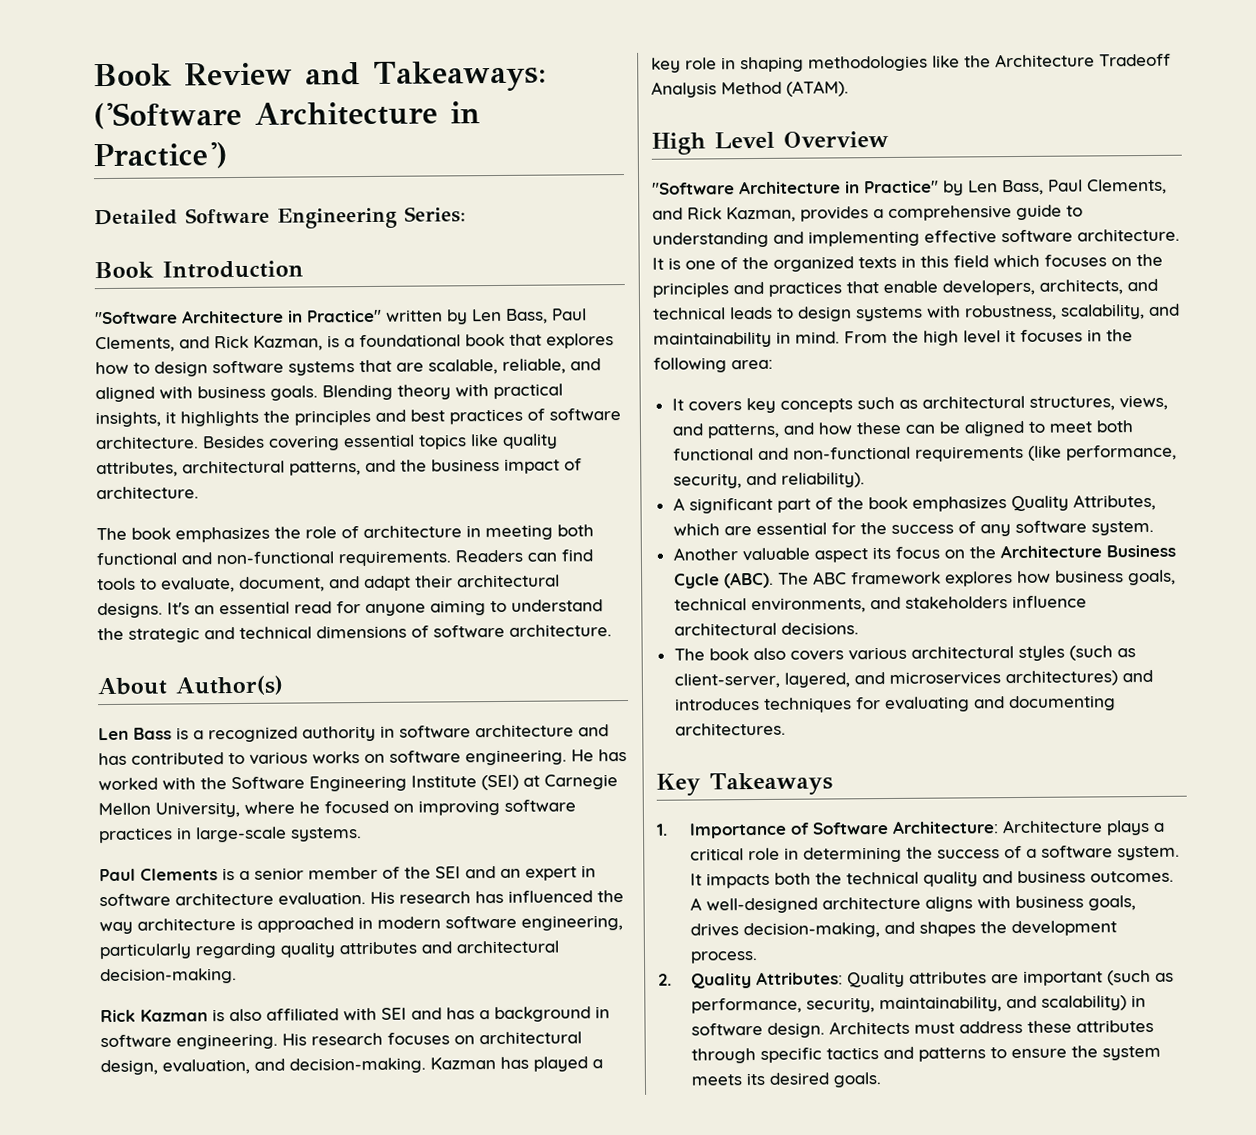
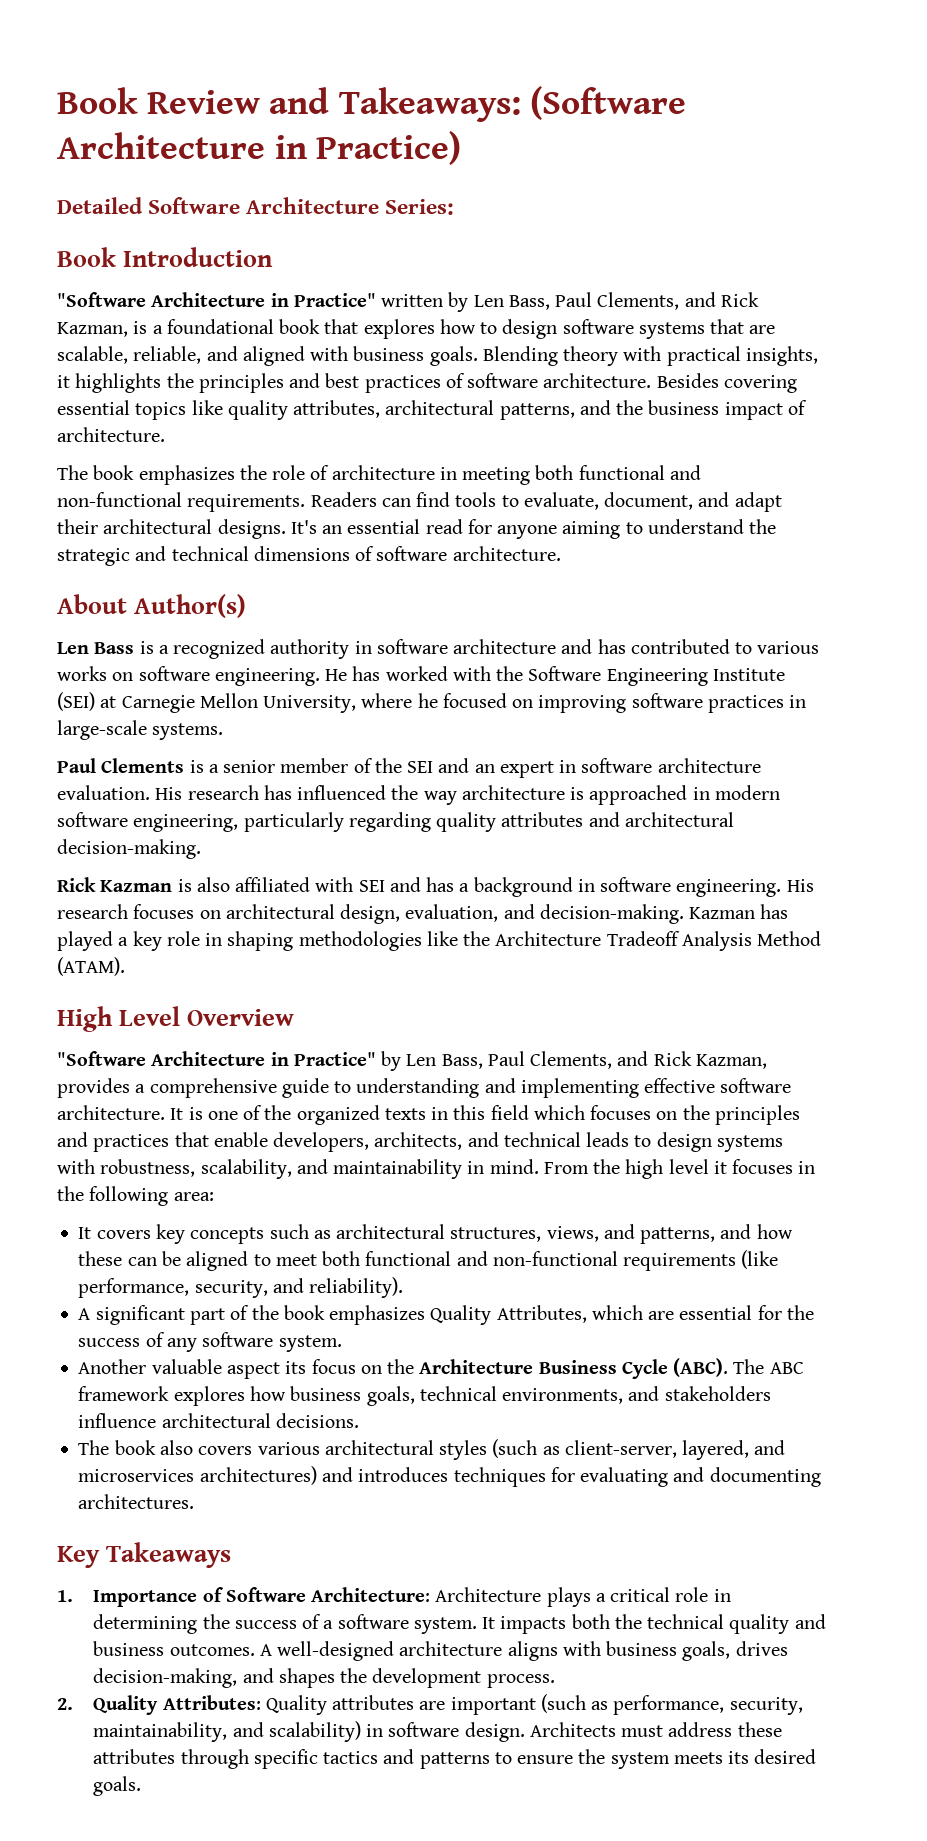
- Book Review and Takeaways: ('Software Architecture in Practice')
+ Book Review and Takeaways: (Software Architecture in Practice)
- Detailed Software Engineering Series:
+ Detailed Software Architecture Series:

